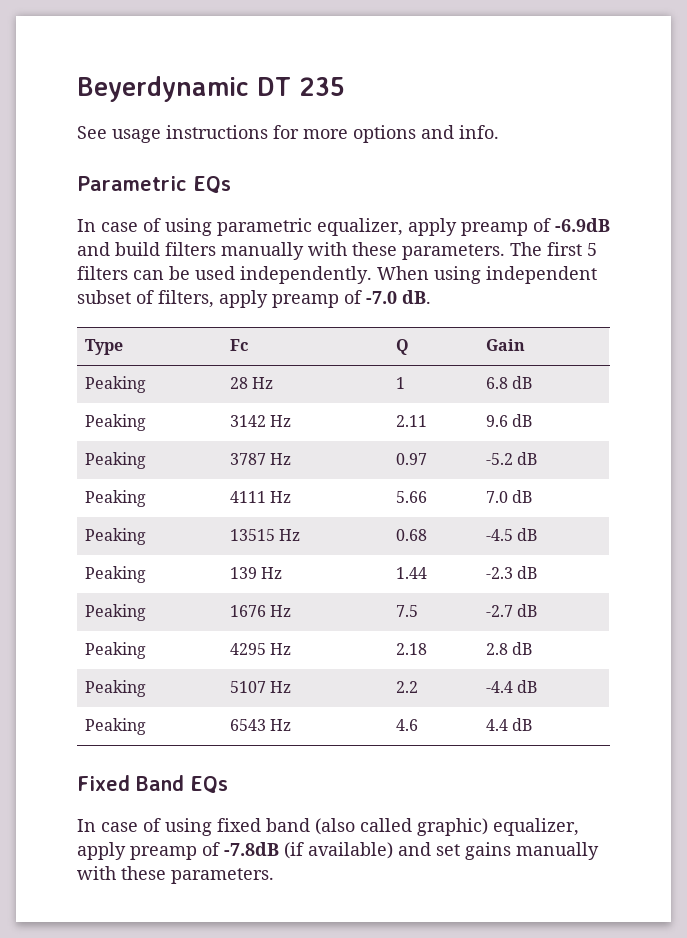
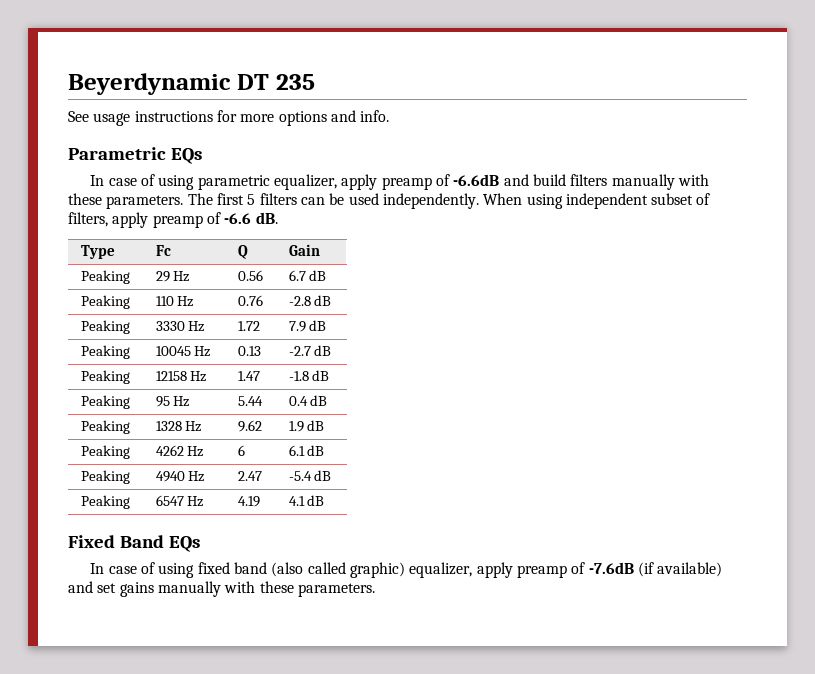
- In case of using parametric equalizer, apply preamp of -6.9dB and build filters manually with these parameters.
+ In case of using parametric equalizer, apply preamp of -6.6dB and build filters manually with these parameters.
- When using independent subset of filters, apply preamp of -7.0 dB.
+ When using independent subset of filters, apply preamp of -6.6 dB.
- Peaking | 28 Hz | 1 | 6.8 dB
- Peaking | 3142 Hz | 2.11 | 9.6 dB
- Peaking | 3787 Hz | 0.97 | -5.2 dB
- Peaking | 4111 Hz | 5.66 | 7.0 dB
- Peaking | 13515 Hz | 0.68 | -4.5 dB
- Peaking | 139 Hz | 1.44 | -2.3 dB
- Peaking | 1676 Hz | 7.5 | -2.7 dB
+ Peaking | 29 Hz | 0.56 | 6.7 dB
+ Peaking | 110 Hz | 0.76 | -2.8 dB
+ Peaking | 3330 Hz | 1.72 | 7.9 dB
+ Peaking | 10045 Hz | 0.13 | -2.7 dB
- Peaking | 4295 Hz | 2.18 | 2.8 dB
- Peaking | 5107 Hz | 2.2 | -4.4 dB
- Peaking | 6543 Hz | 4.6 | 4.4 dB
+ Peaking | 12158 Hz | 1.47 | -1.8 dB
+ Peaking | 95 Hz | 5.44 | 0.4 dB
+ Peaking | 1328 Hz | 9.62 | 1.9 dB
+ Peaking | 4262 Hz | 6 | 6.1 dB
+ Peaking | 4940 Hz | 2.47 | -5.4 dB
+ Peaking | 6547 Hz | 4.19 | 4.1 dB
- In case of using fixed band (also called graphic) equalizer, apply preamp of -7.8dB (if available) and set gains manually with these parameters.
+ In case of using fixed band (also called graphic) equalizer, apply preamp of -7.6dB (if available) and set gains manually with these parameters.

